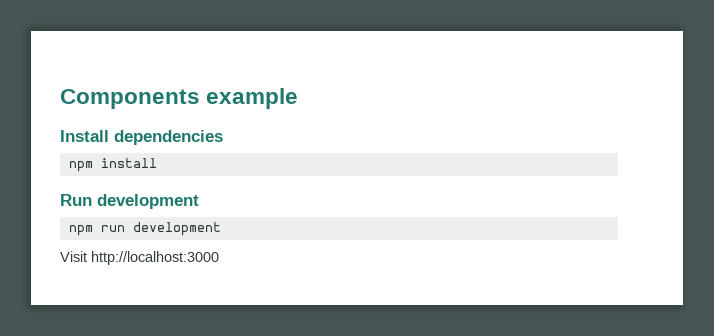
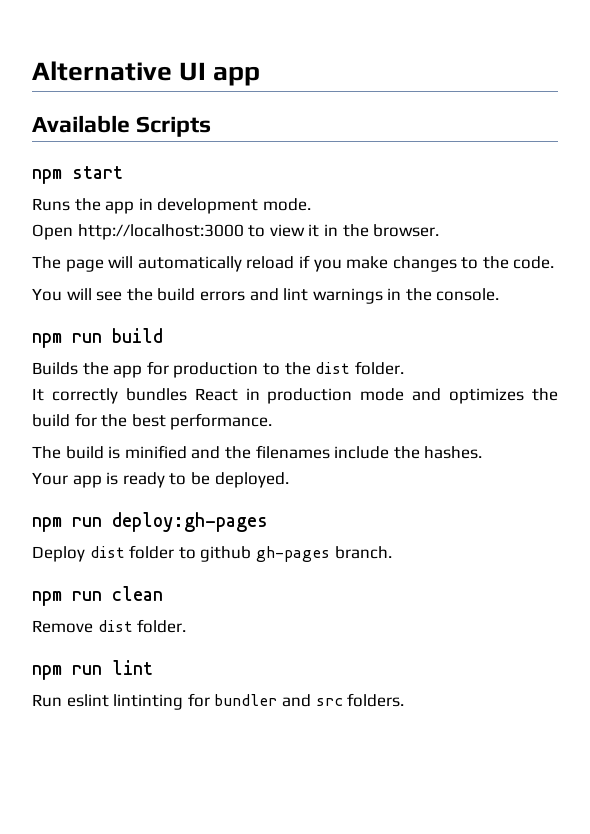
- Components example
- Install dependencies
- npm install
- Run development
- npm run development
- Visit http://localhost:3000
+ Alternative UI app
+ Available Scripts
+ npm start
+ Runs the app in development mode.
+ Open http://localhost:3000 to view it in the browser.
+ The page will automatically reload if you make changes to the code.
+ You will see the build errors and lint warnings in the console.
+ npm run build
+ Builds the app for production to the dist folder.
+ It correctly bundles React in production mode and optimizes the build for the best performance.
+ The build is minified and the filenames include the hashes.
+ Your app is ready to be deployed.
+ npm run deploy:gh-pages
+ Deploy dist folder to github gh-pages branch.
+ npm run clean
+ Remove dist folder.
+ npm run lint
+ Run eslint lintinting for bundler and src folders.

